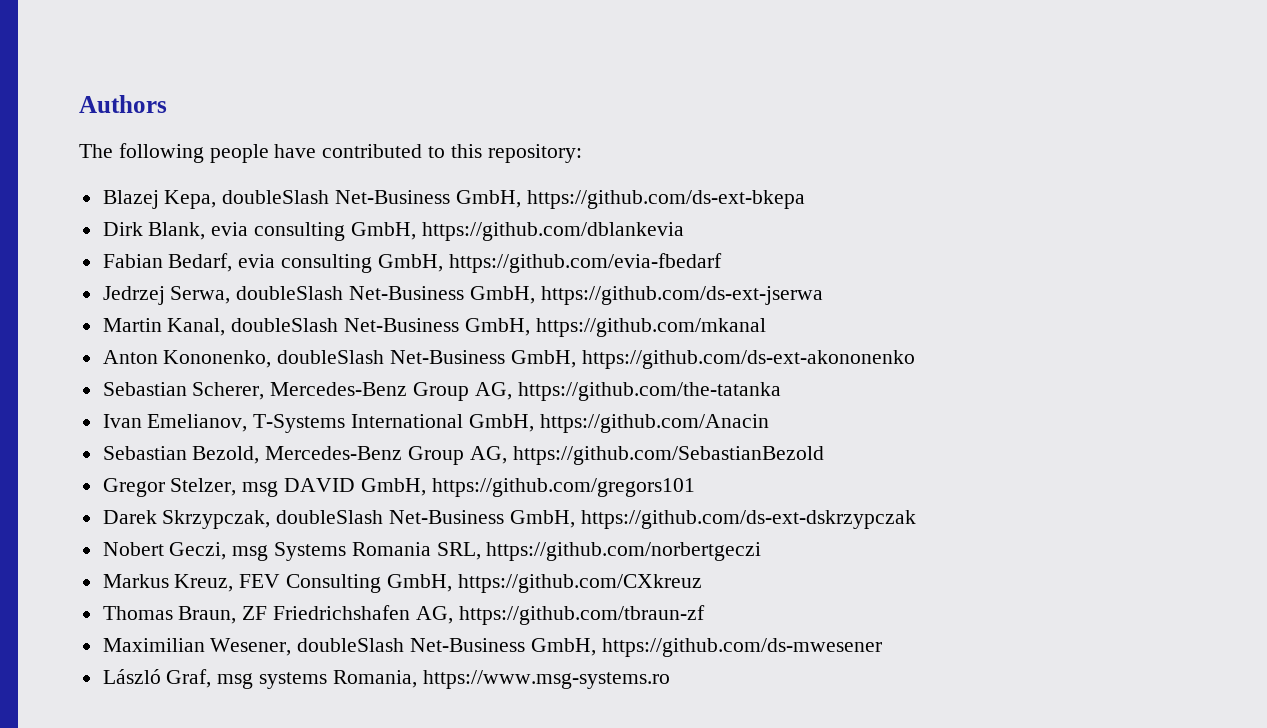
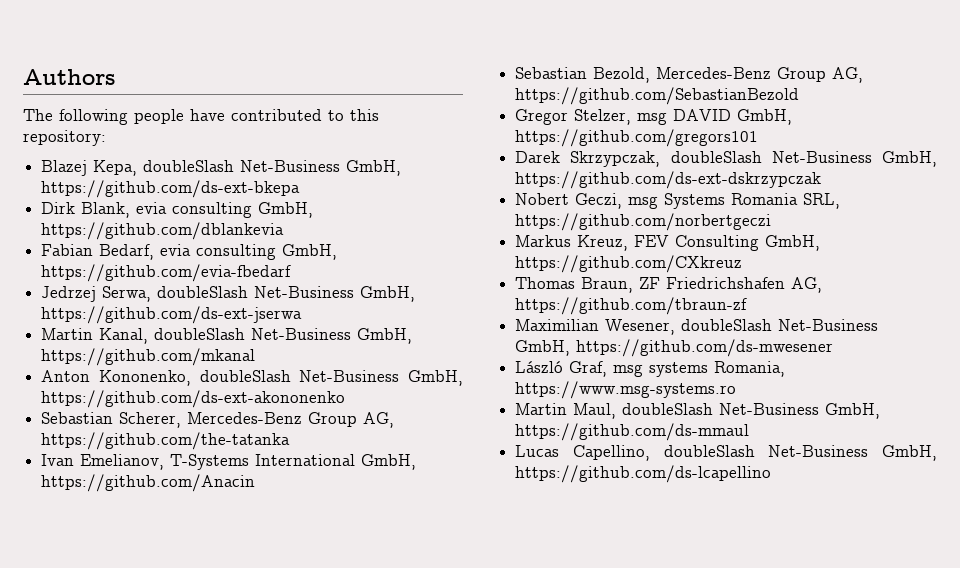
+ Martin Maul, doubleSlash Net-Business GmbH, https://github.com/ds-mmaul
+ Lucas Capellino, doubleSlash Net-Business GmbH, https://github.com/ds-lcapellino

